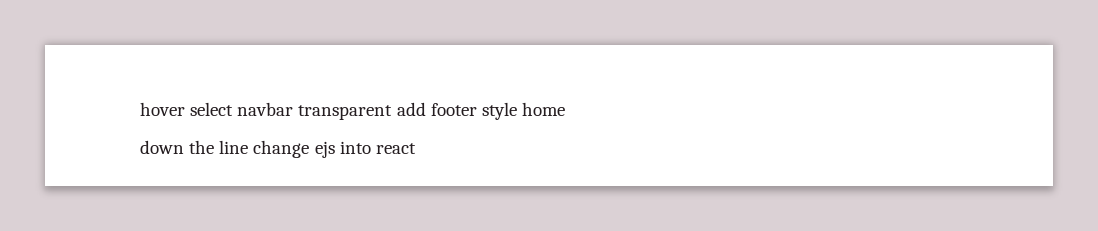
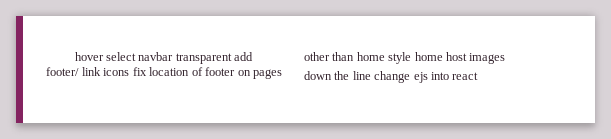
- hover select navbar transparent add footer style home
+ hover select navbar transparent add footer/ link icons fix location of footer on pages other than home style home host images

